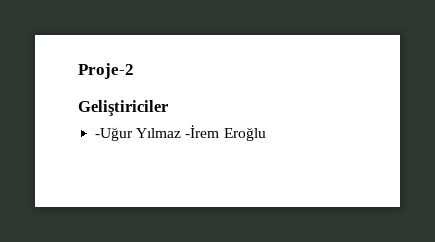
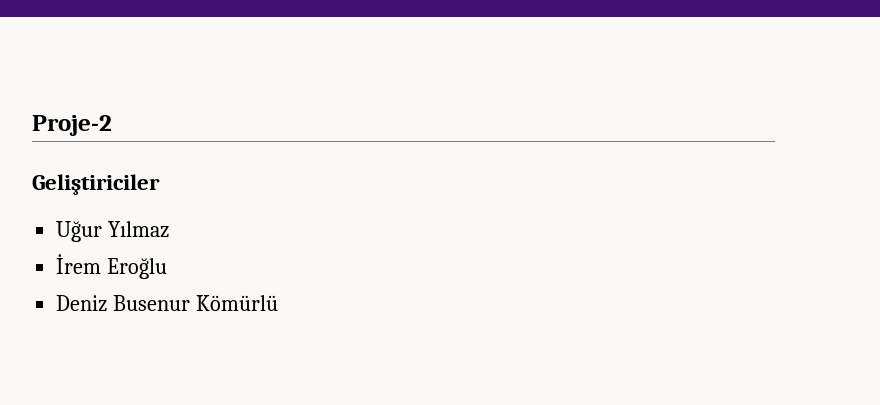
- -Uğur Yılmaz -İrem Eroğlu
+ Uğur Yılmaz
+ İrem Eroğlu
+ Deniz Busenur Kömürlü

